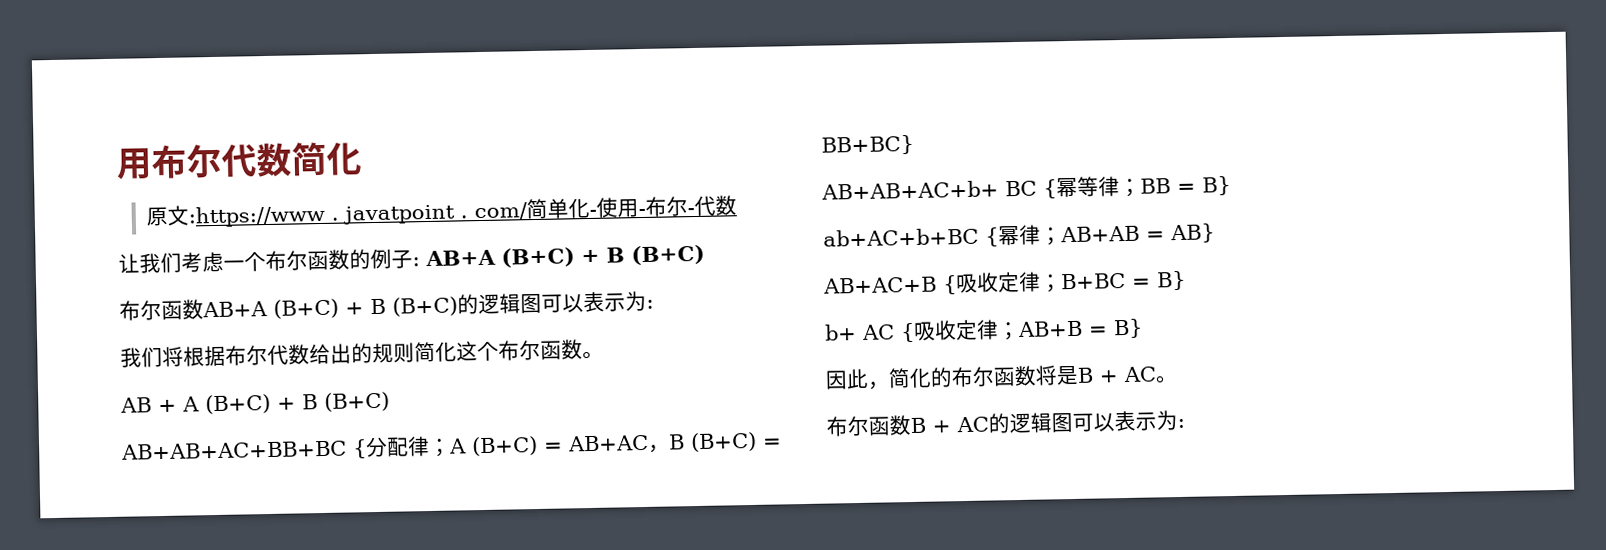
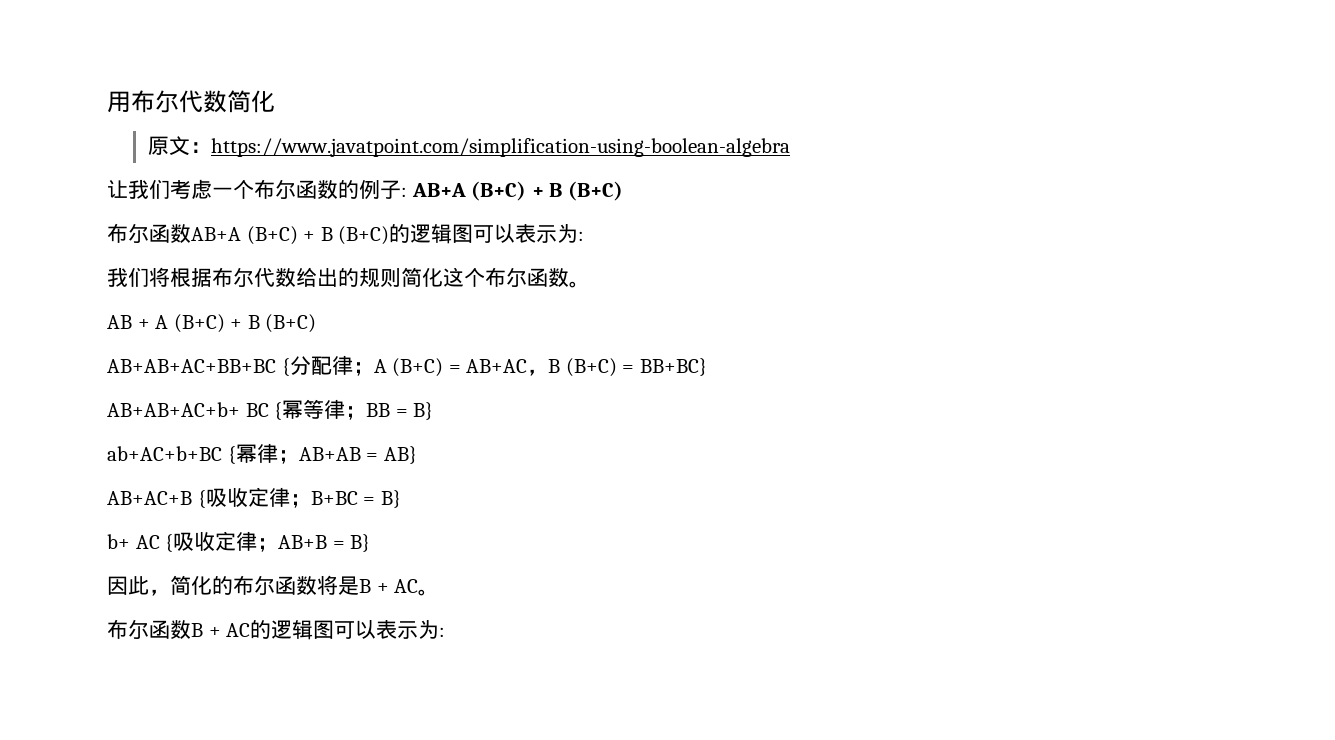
- 原文:https://www . javatpoint . com/简单化-使用-布尔-代数
+ 原文：https://www.javatpoint.com/simplification-using-boolean-algebra

